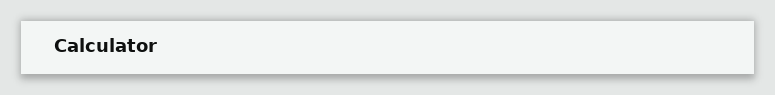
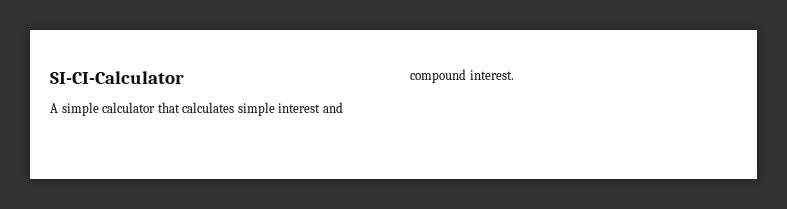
- Calculator
+ SI-CI-Calculator
+ A simple calculator that calculates simple interest and compound interest.

